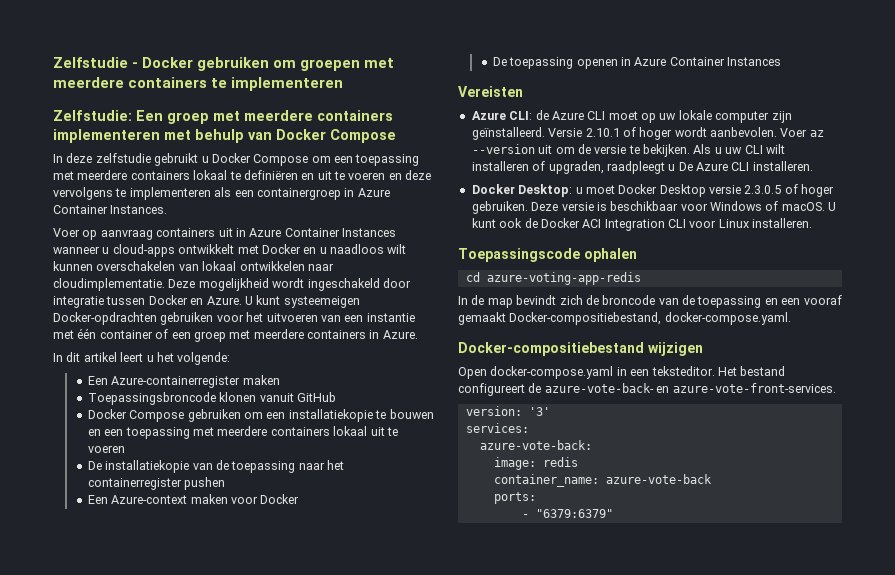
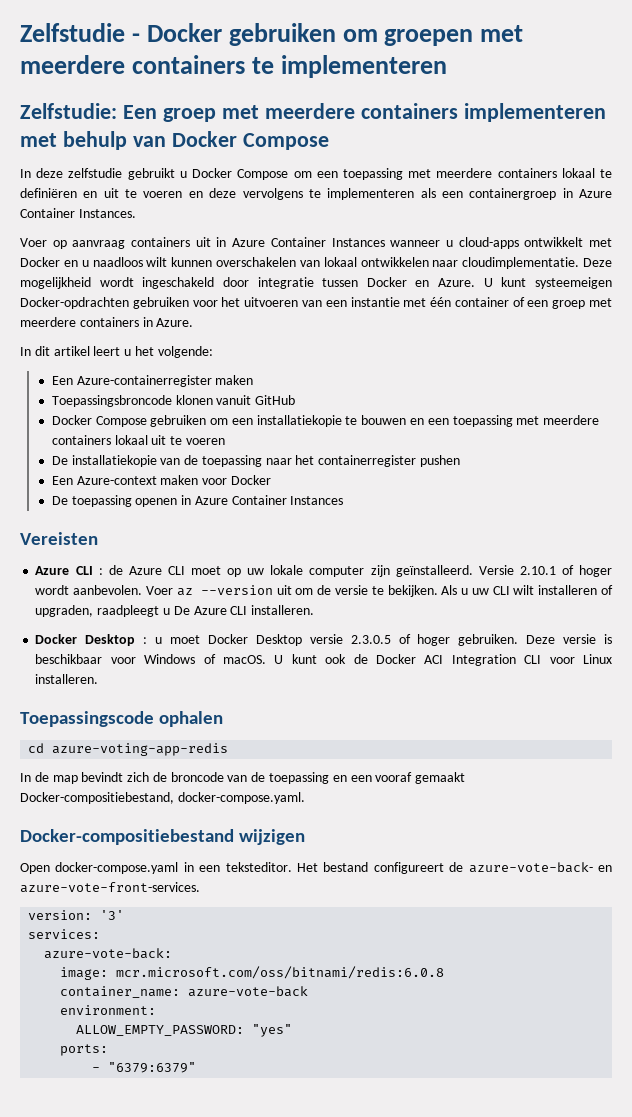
- Azure CLI: de Azure CLI moet op uw lokale computer zijn geïnstalleerd.
+ Azure CLI : de Azure CLI moet op uw lokale computer zijn geïnstalleerd.
- Docker Desktop: u moet Docker Desktop versie 2.3.0.5 of hoger gebruiken.
+ Docker Desktop : u moet Docker Desktop versie 2.3.0.5 of hoger gebruiken.
- image: redis
+ image: mcr.microsoft.com/oss/bitnami/redis:6.0.8
+ environment:
+ ALLOW_EMPTY_PASSWORD: "yes"

